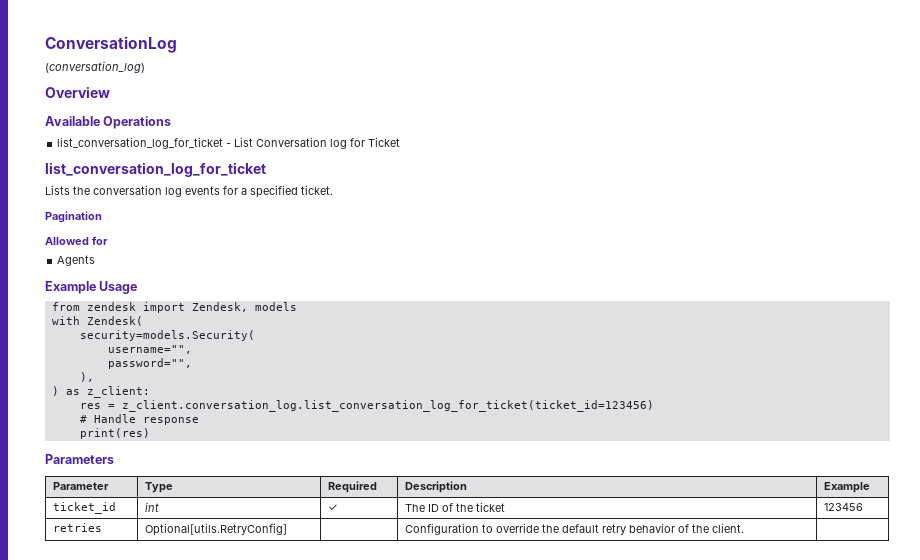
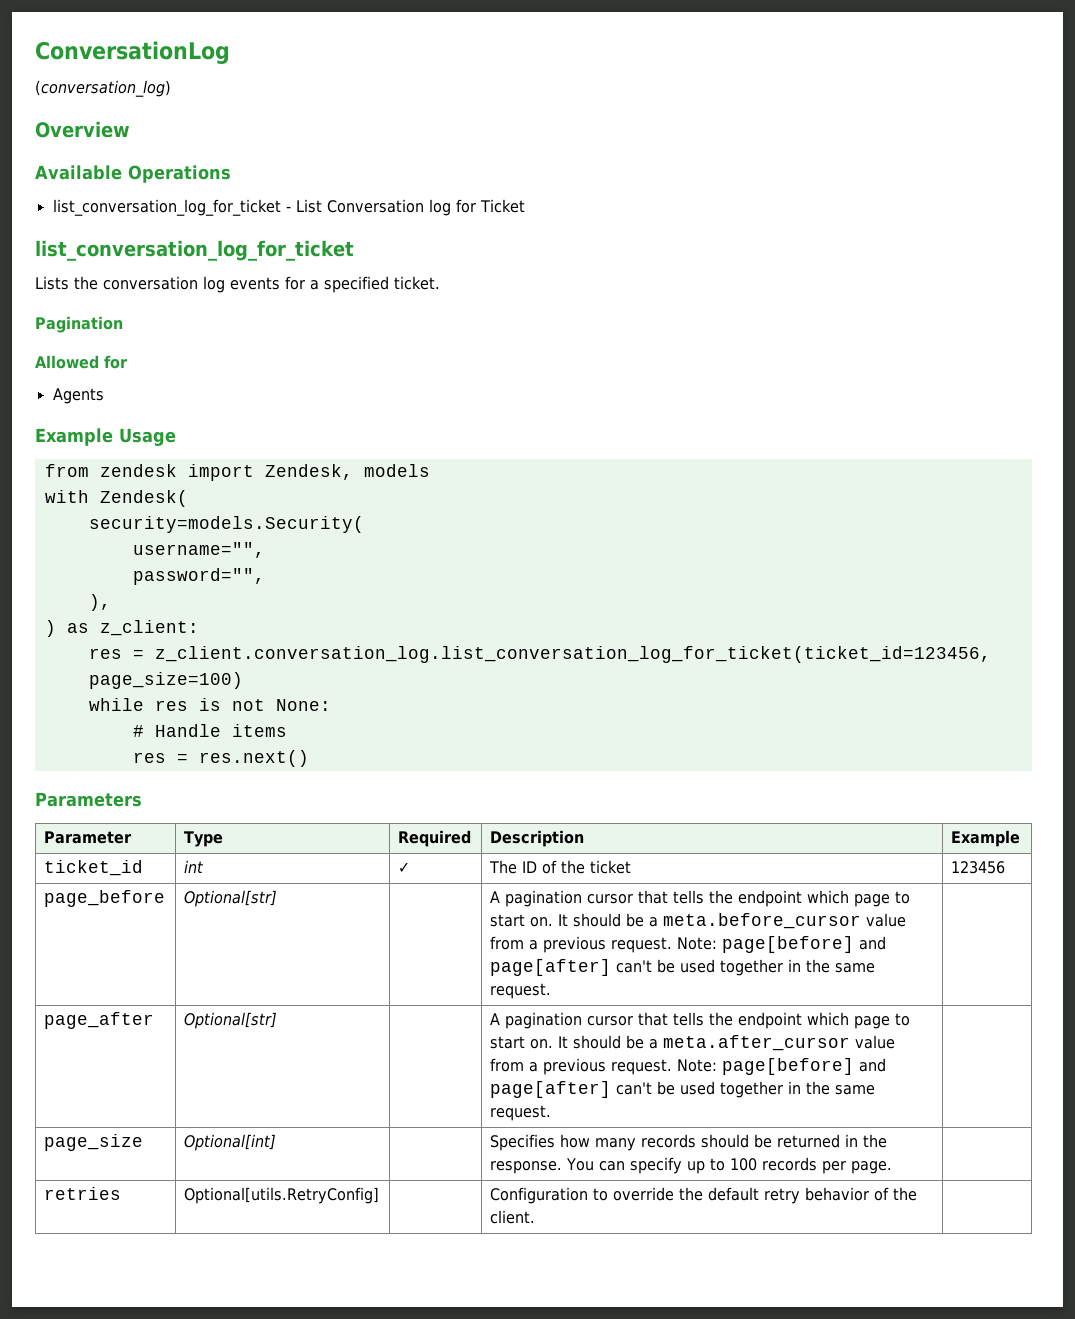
- res = z_client.conversation_log.list_conversation_log_for_ticket(ticket_id=123456)
- # Handle response
- print(res)
+ res = z_client.conversation_log.list_conversation_log_for_ticket(ticket_id=123456, page_size=100)
+ while res is not None:
+ # Handle items
+ res = res.next()
+ page_before | Optional[str] | | A pagination cursor that tells the endpoint which page to start on. It should be a meta.before_cursor value from a previous request. Note: page[before] and page[after] can't be used together in the same request. |
+ page_after | Optional[str] | | A pagination cursor that tells the endpoint which page to start on. It should be a meta.after_cursor value from a previous request. Note: page[before] and page[after] can't be used together in the same request. |
+ page_size | Optional[int] | | Specifies how many records should be returned in the response. You can specify up to 100 records per page. |

